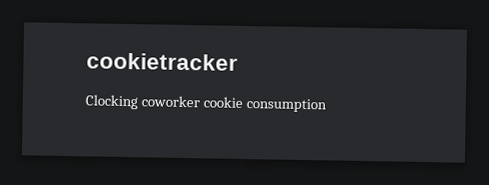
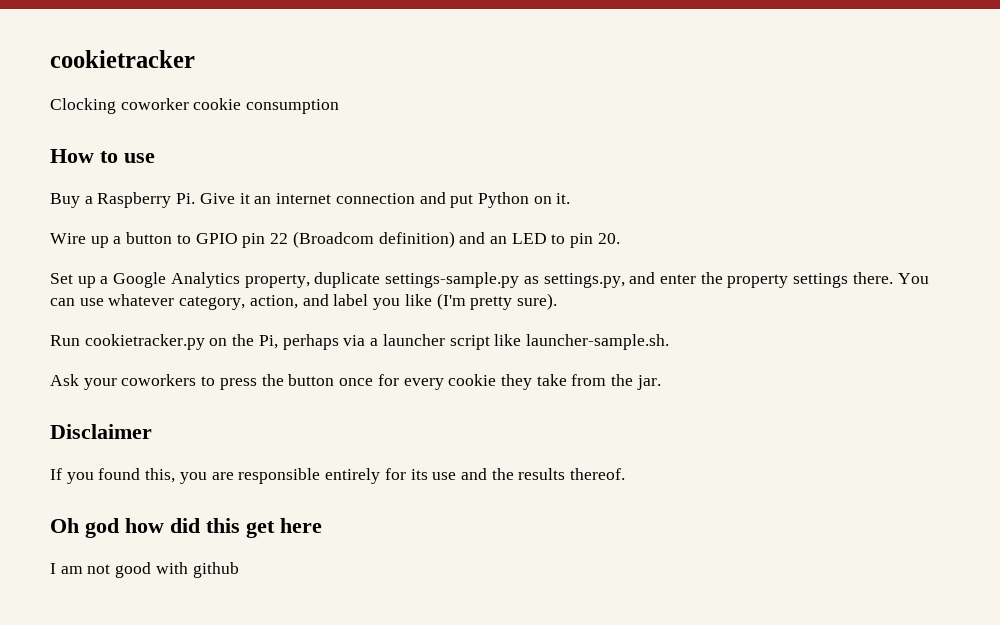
+ How to use
+ Buy a Raspberry Pi. Give it an internet connection and put Python on it.
+ Wire up a button to GPIO pin 22 (Broadcom definition) and an LED to pin 20.
+ Set up a Google Analytics property, duplicate settings-sample.py as settings.py, and enter the property settings there. You can use whatever category, action, and label you like (I'm pretty sure).
+ Run cookietracker.py on the Pi, perhaps via a launcher script like launcher-sample.sh.
+ Ask your coworkers to press the button once for every cookie they take from the jar.
+ Disclaimer
+ If you found this, you are responsible entirely for its use and the results thereof.
+ Oh god how did this get here
+ I am not good with github

